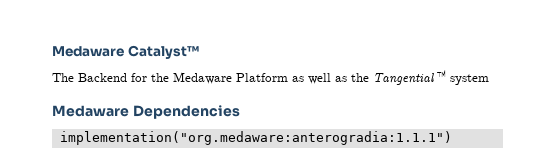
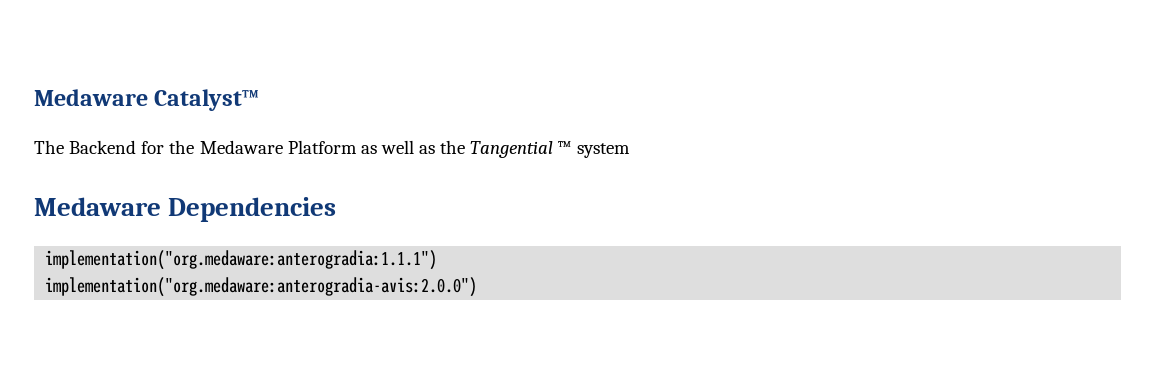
+ implementation("org.medaware:anterogradia-avis:2.0.0")

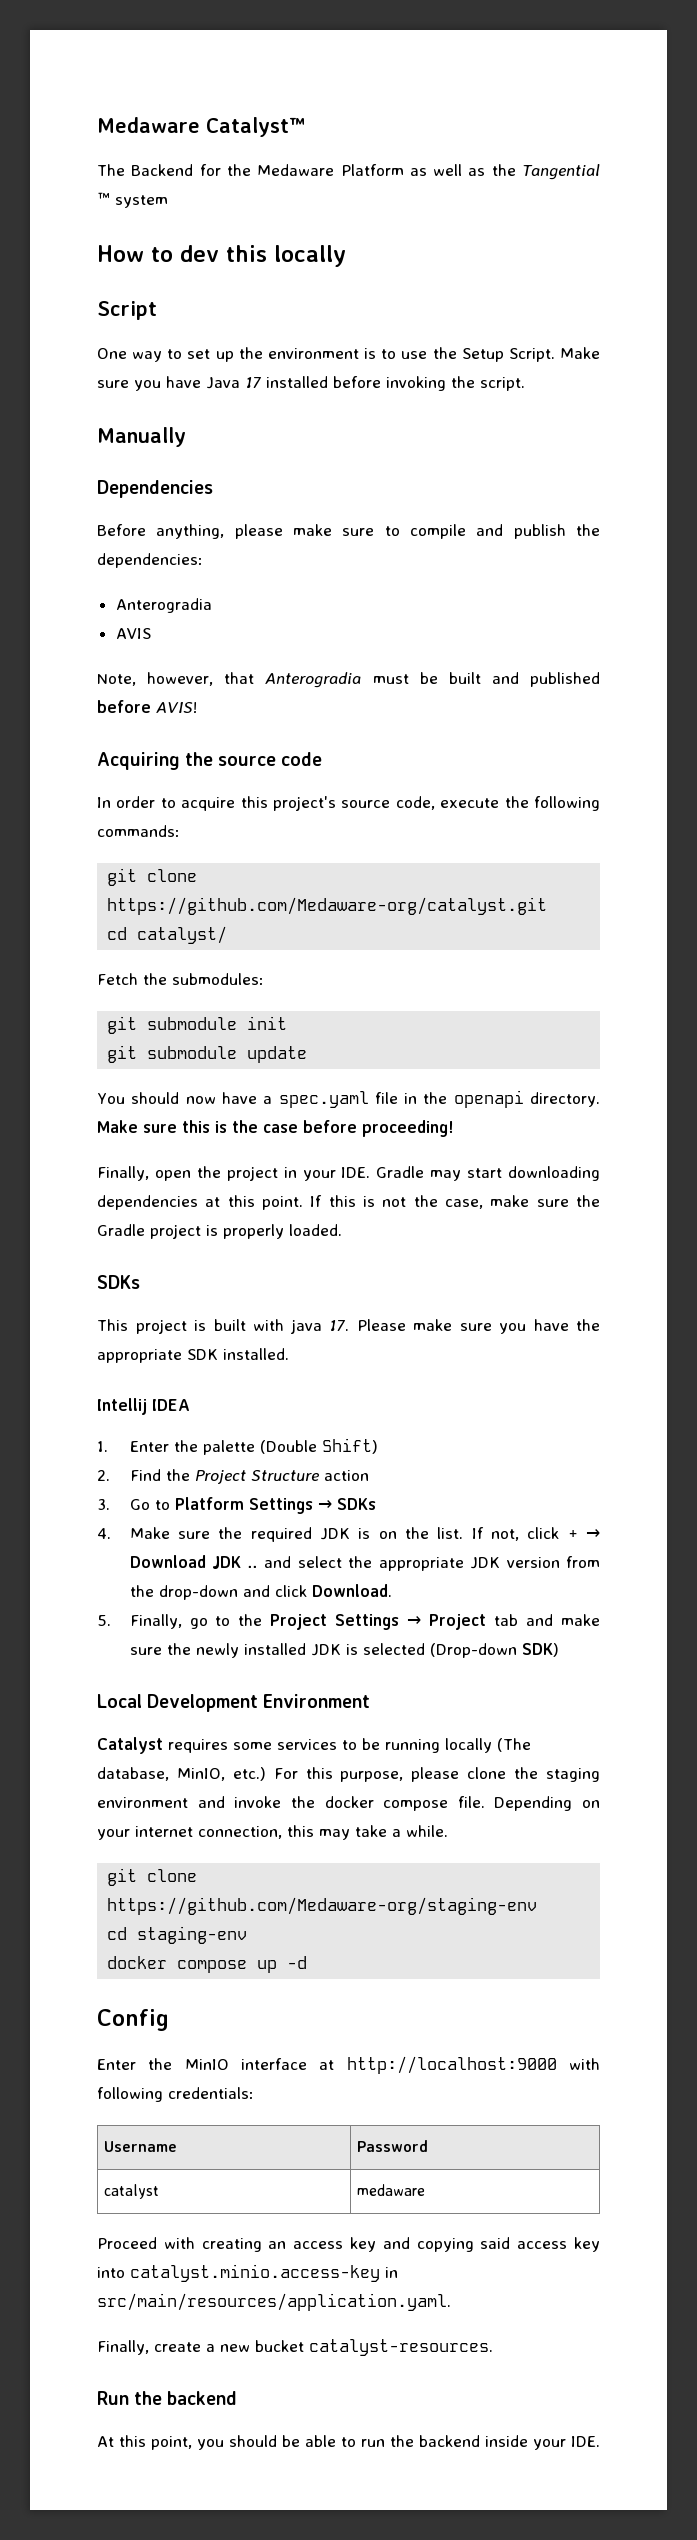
- Medaware Dependencies
- implementation("org.medaware:anterogradia:1.1.1")
- implementation("org.medaware:anterogradia-avis:2.0.0")
+ How to dev this locally
+ Script
+ One way to set up the environment is to use the Setup Script. Make sure you have Java 17 installed before invoking the script.
+ Manually
+ Dependencies
+ Before anything, please make sure to compile and publish the dependencies:
+ Anterogradia
+ AVIS
+ Note, however, that Anterogradia must be built and published before AVIS!
+ Acquiring the source code
+ In order to acquire this project's source code, execute the following commands:
+ git clone https://github.com/Medaware-org/catalyst.git
+ cd catalyst/
+ Fetch the submodules:
+ git submodule init
+ git submodule update
+ You should now have a spec.yaml file in the openapi directory. Make sure this is the case before proceeding!
+ Finally, open the project in your IDE. Gradle may start downloading dependencies at this point. If this is not the case, make sure the Gradle project is properly loaded.
+ SDKs
+ This project is built with java 17. Please make sure you have the appropriate SDK installed.
+ Intellij IDEA
+ 1. Enter the palette (Double Shift)
+ 2. Find the Project Structure action
+ 3. Go to Platform Settings → SDKs
+ 4. Make sure the required JDK is on the list. If not, click + → Download JDK .. and select the appropriate JDK version from the drop-down and click Download.
+ 5. Finally, go to the Project Settings → Project tab and make sure the newly installed JDK is selected (Drop-down SDK)
+ Local Development Environment
+ Catalyst requires some services to be running locally (The database, MinIO, etc.) For this purpose, please clone the staging environment and invoke the docker compose file. Depending on your internet connection, this may take a while.
+ git clone https://github.com/Medaware-org/staging-env
+ cd staging-env
+ docker compose up -d
+ Config
+ Enter the MinIO interface at http://localhost:9000 with following credentials:
+ Username | Password
+ catalyst | medaware
+ Proceed with creating an access key and copying said access key into catalyst.minio.access-key in src/main/resources/application.yaml.
+ Finally, create a new bucket catalyst-resources.
+ Run the backend
+ At this point, you should be able to run the backend inside your IDE.

